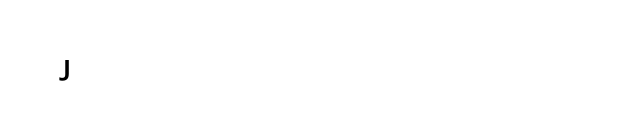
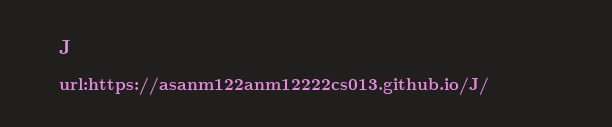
+ url:https://asanm122anm12222cs013.github.io/J/

